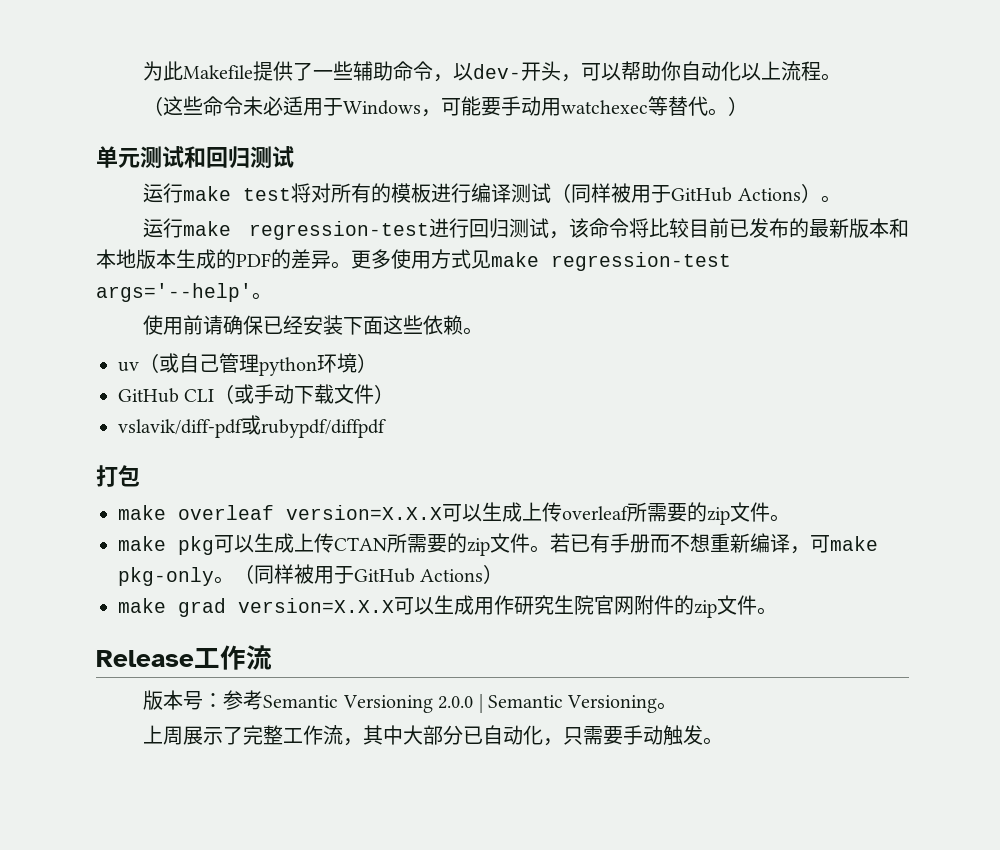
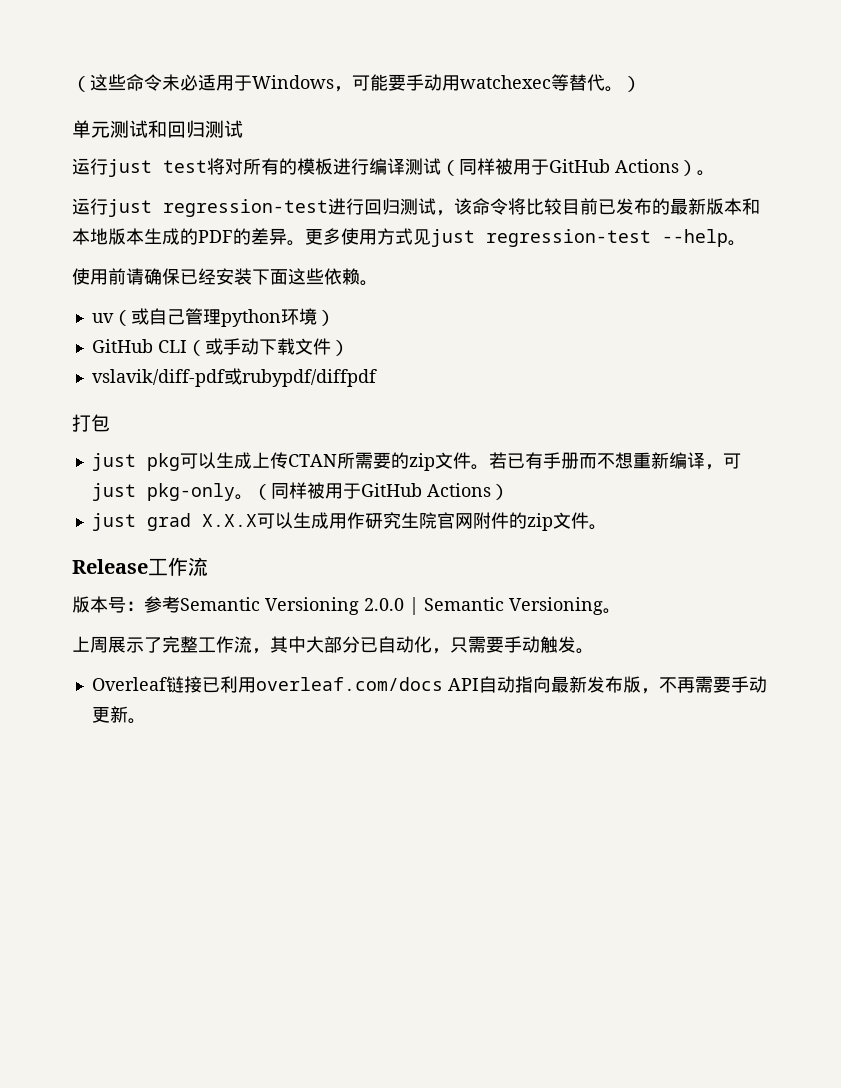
- 为此Makefile提供了一些辅助命令，以dev-开头，可以帮助你自动化以上流程。
- 运行make test将对所有的模板进行编译测试（同样被用于GitHub Actions）。
+ 运行just test将对所有的模板进行编译测试（同样被用于GitHub Actions）。
- 运行make regression-test进行回归测试，该命令将比较目前已发布的最新版本和本地版本生成的PDF的差异。
+ 运行just regression-test进行回归测试，该命令将比较目前已发布的最新版本和本地版本生成的PDF的差异。
- 更多使用方式见make regression-test args='--help'。
+ 更多使用方式见just regression-test --help。
- make overleaf version=X.X.X可以生成上传overleaf所需要的zip文件。
- make pkg可以生成上传CTAN所需要的zip文件。
+ just pkg可以生成上传CTAN所需要的zip文件。
- 若已有手册而不想重新编译，可make pkg-only。
+ 若已有手册而不想重新编译，可just pkg-only。
- make grad version=X.X.X可以生成用作研究生院官网附件的zip文件。
+ just grad X.X.X可以生成用作研究生院官网附件的zip文件。
+ Overleaf链接已利用overleaf.com/docs API自动指向最新发布版，不再需要手动更新。

